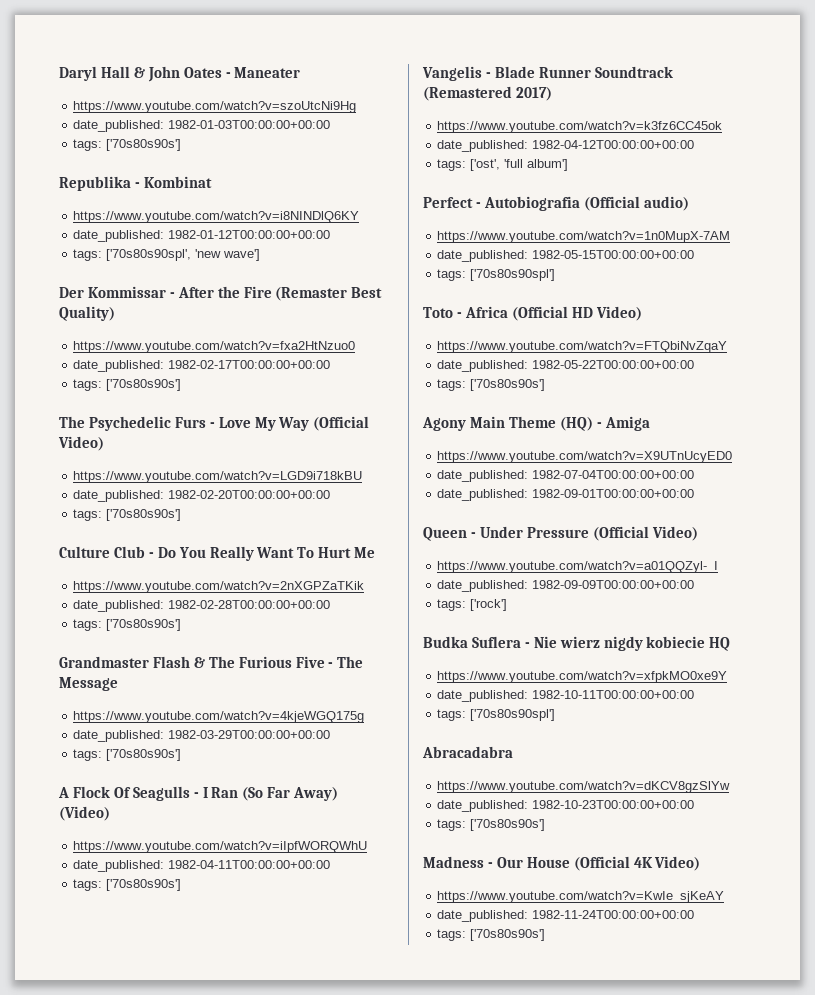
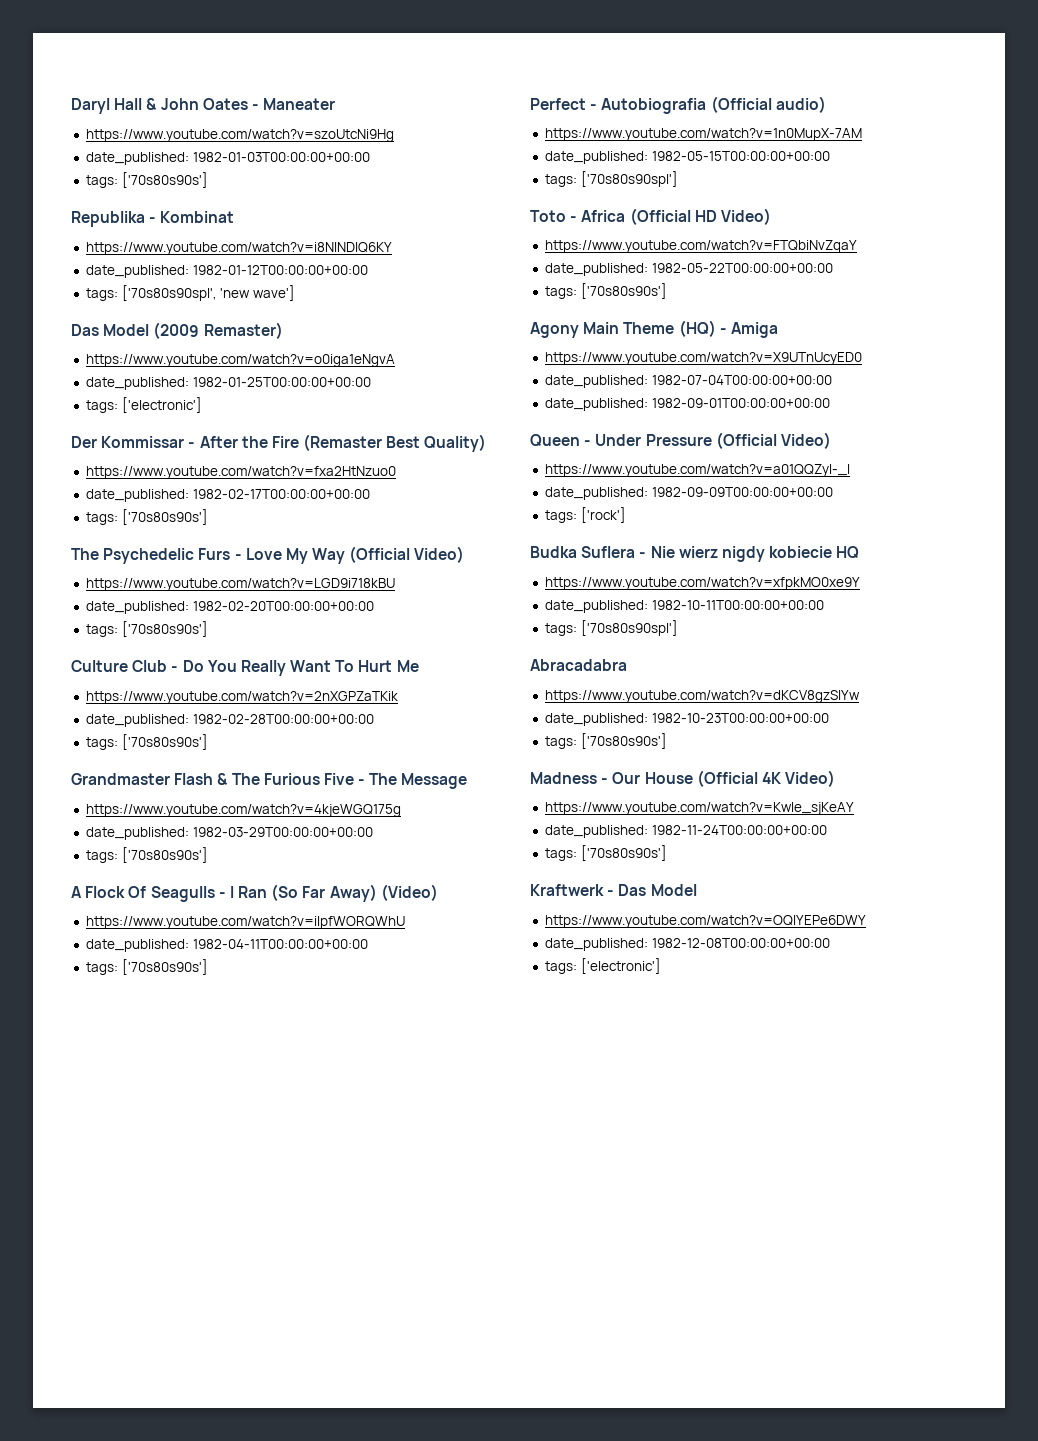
+ Das Model (2009 Remaster)
+ https://www.youtube.com/watch?v=o0iga1eNgvA
+ date_published: 1982-01-25T00:00:00+00:00
+ tags: ['electronic']
- Vangelis - Blade Runner Soundtrack (Remastered 2017)
- https://www.youtube.com/watch?v=k3fz6CC45ok
- date_published: 1982-04-12T00:00:00+00:00
- tags: ['ost', 'full album']
+ Kraftwerk - Das Model
+ https://www.youtube.com/watch?v=OQIYEPe6DWY
+ date_published: 1982-12-08T00:00:00+00:00
+ tags: ['electronic']

